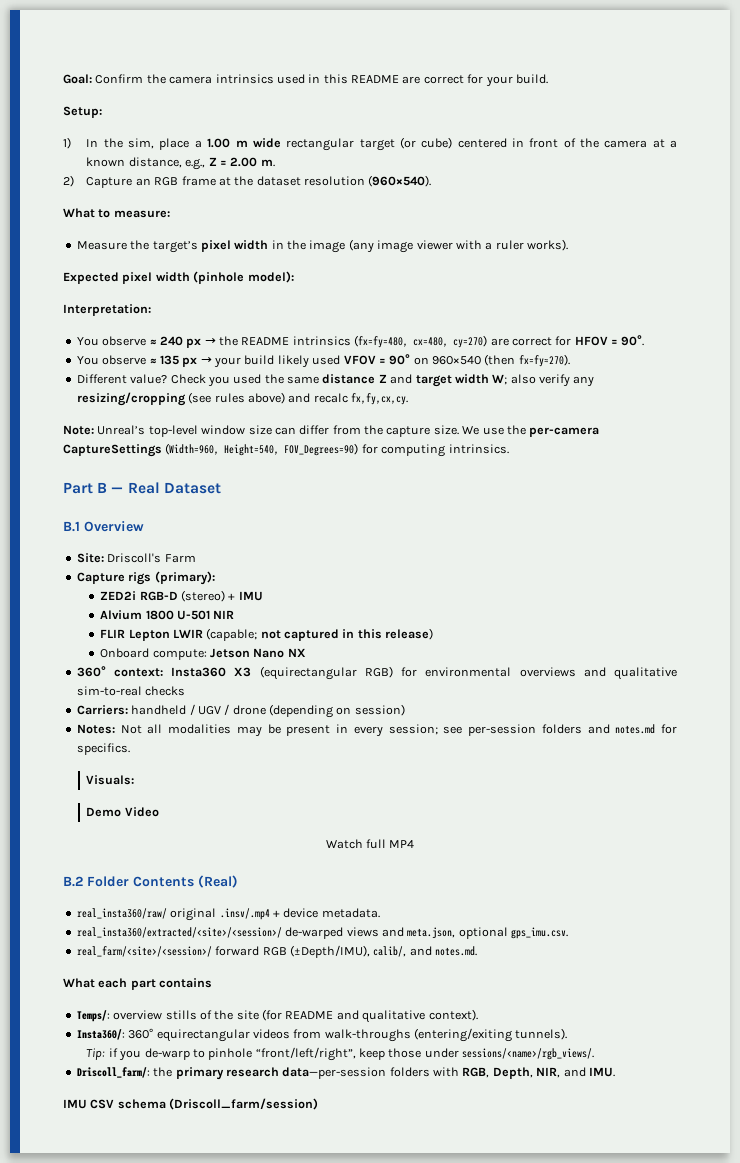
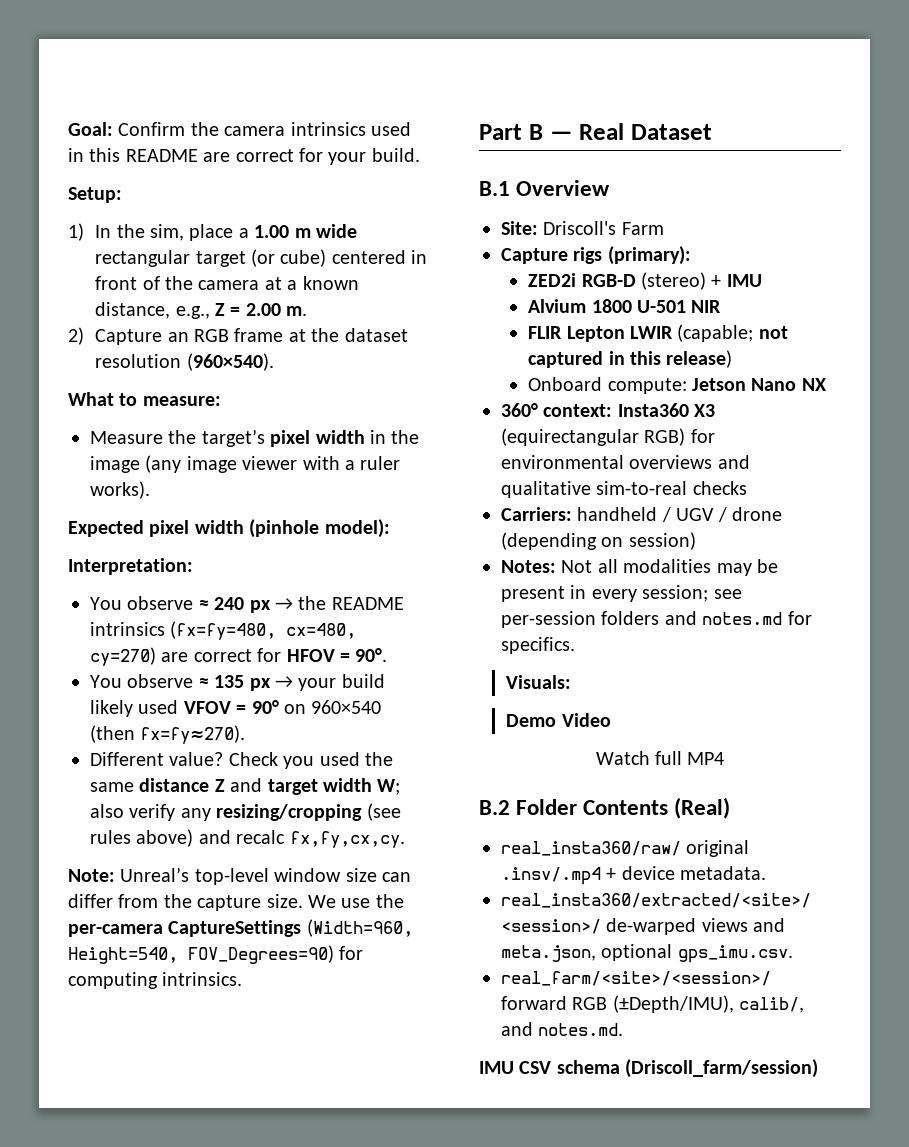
- What each part contains
- Temps/: overview stills of the site (for README and qualitative context).
- Insta360/: 360° equirectangular videos from walk-throughs (entering/exiting tunnels).
- Tip: if you de-warp to pinhole “front/left/right”, keep those under sessions/<name>/rgb_views/.
- Driscoll_farm/: the primary research data—per-session folders with RGB, Depth, NIR, and IMU.

